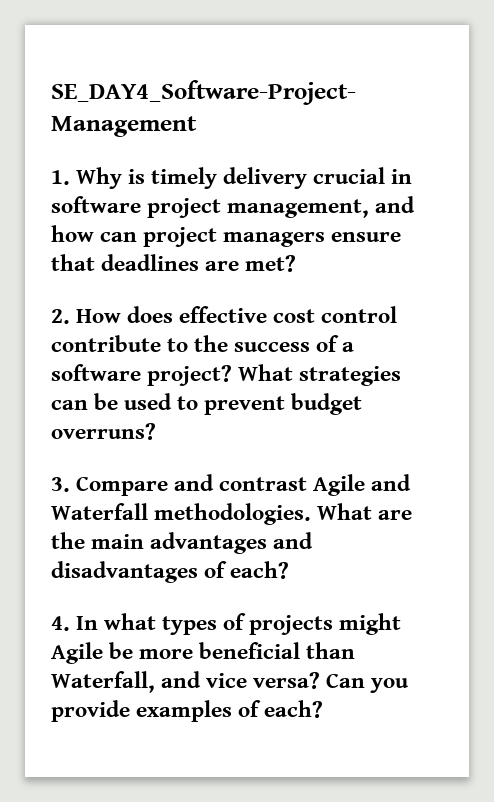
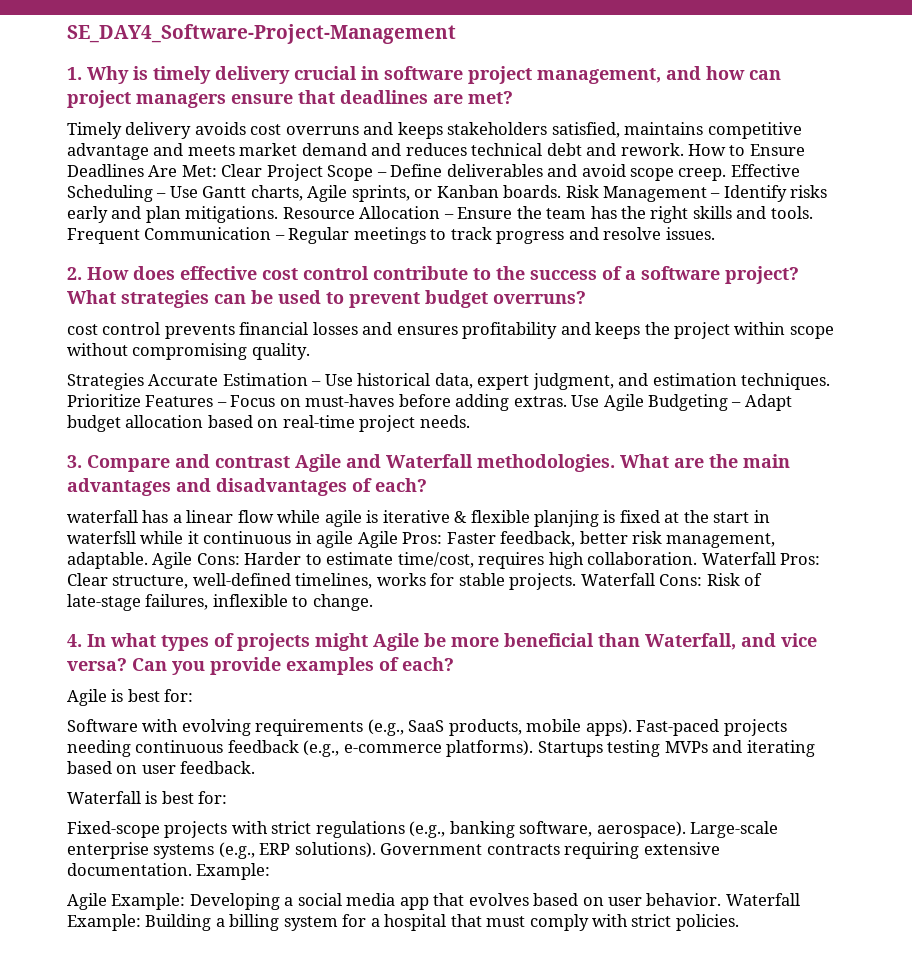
+ Timely delivery avoids cost overruns and keeps stakeholders satisfied, maintains competitive advantage and meets market demand and reduces technical debt and rework. How to Ensure Deadlines Are Met: Clear Project Scope – Define deliverables and avoid scope creep. Effective Scheduling – Use Gantt charts, Agile sprints, or Kanban boards. Risk Management – Identify risks early and plan mitigations. Resource Allocation – Ensure the team has the right skills and tools. Frequent Communication – Regular meetings to track progress and resolve issues.
+ cost control prevents financial losses and ensures profitability and keeps the project within scope without compromising quality.
+ Strategies Accurate Estimation – Use historical data, expert judgment, and estimation techniques. Prioritize Features – Focus on must-haves before adding extras. Use Agile Budgeting – Adapt budget allocation based on real-time project needs.
+ waterfall has a linear flow while agile is iterative & flexible planjing is fixed at the start in waterfsll while it continuous in agile Agile Pros: Faster feedback, better risk management, adaptable. Agile Cons: Harder to estimate time/cost, requires high collaboration. Waterfall Pros: Clear structure, well-defined timelines, works for stable projects. Waterfall Cons: Risk of late-stage failures, inflexible to change.
+ Agile is best for:
+ Software with evolving requirements (e.g., SaaS products, mobile apps). Fast-paced projects needing continuous feedback (e.g., e-commerce platforms). Startups testing MVPs and iterating based on user feedback.
+ Waterfall is best for:
+ Fixed-scope projects with strict regulations (e.g., banking software, aerospace). Large-scale enterprise systems (e.g., ERP solutions). Government contracts requiring extensive documentation. Example:
+ Agile Example: Developing a social media app that evolves based on user behavior. Waterfall Example: Building a billing system for a hospital that must comply with strict policies.

